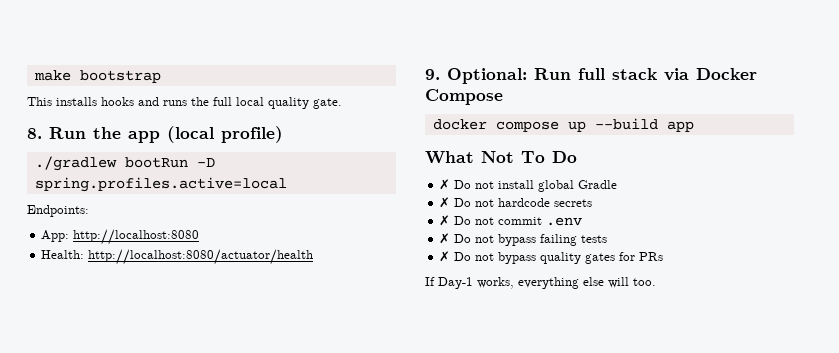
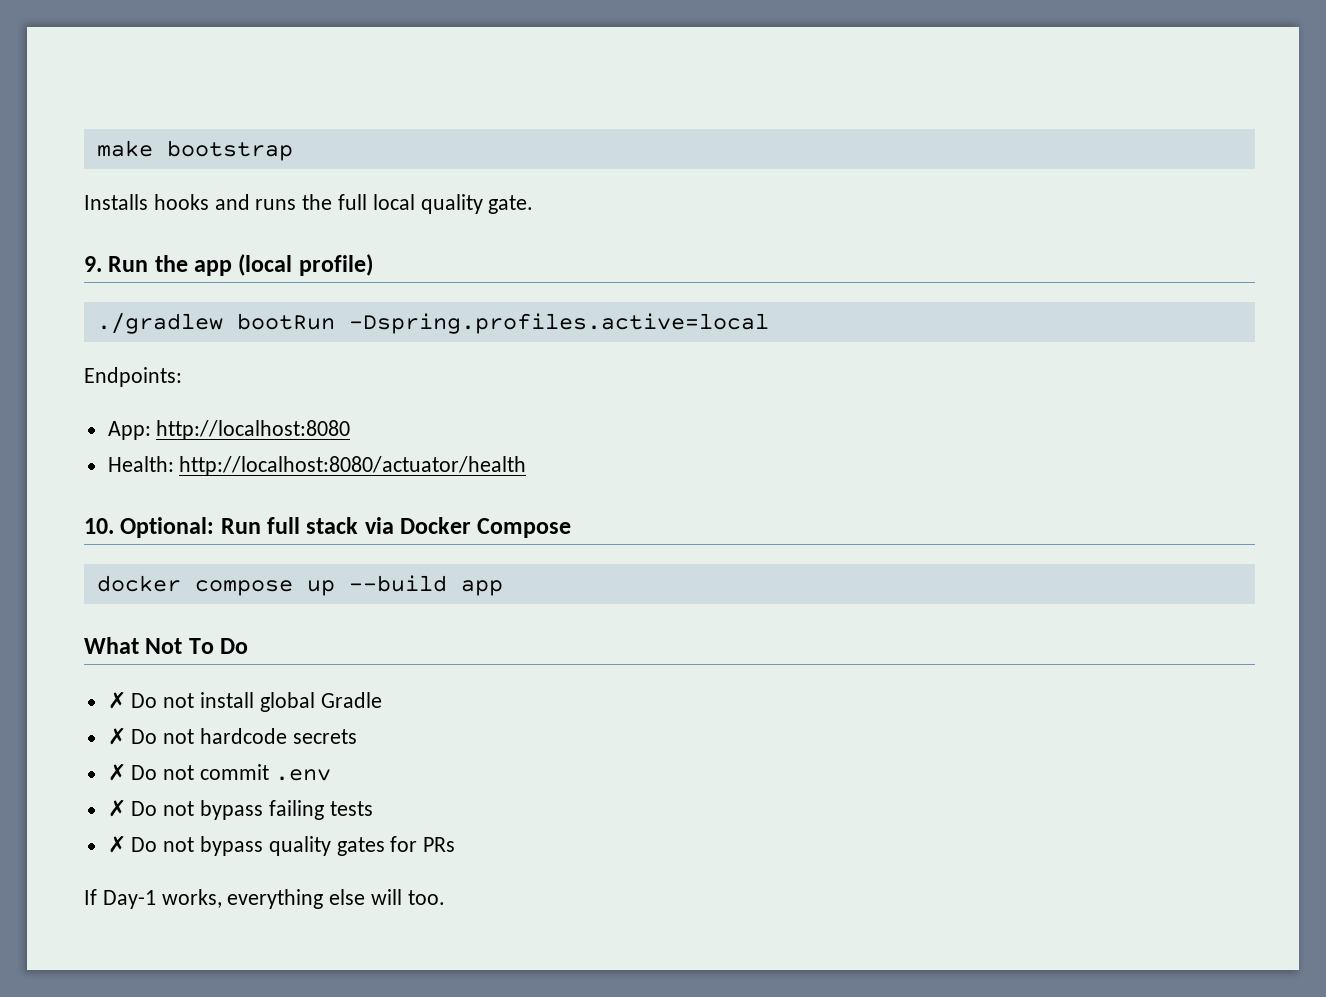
- This installs hooks and runs the full local quality gate.
+ Installs hooks and runs the full local quality gate.
- 8. Run the app (local profile)
+ 9. Run the app (local profile)
- ./gradlew bootRun -D spring.profiles.active=local
+ ./gradlew bootRun -Dspring.profiles.active=local
- 9. Optional: Run full stack via Docker Compose
+ 10. Optional: Run full stack via Docker Compose

